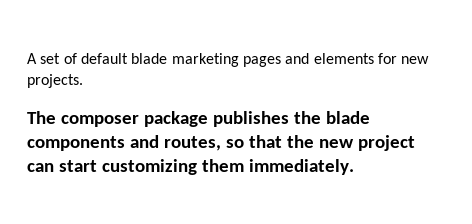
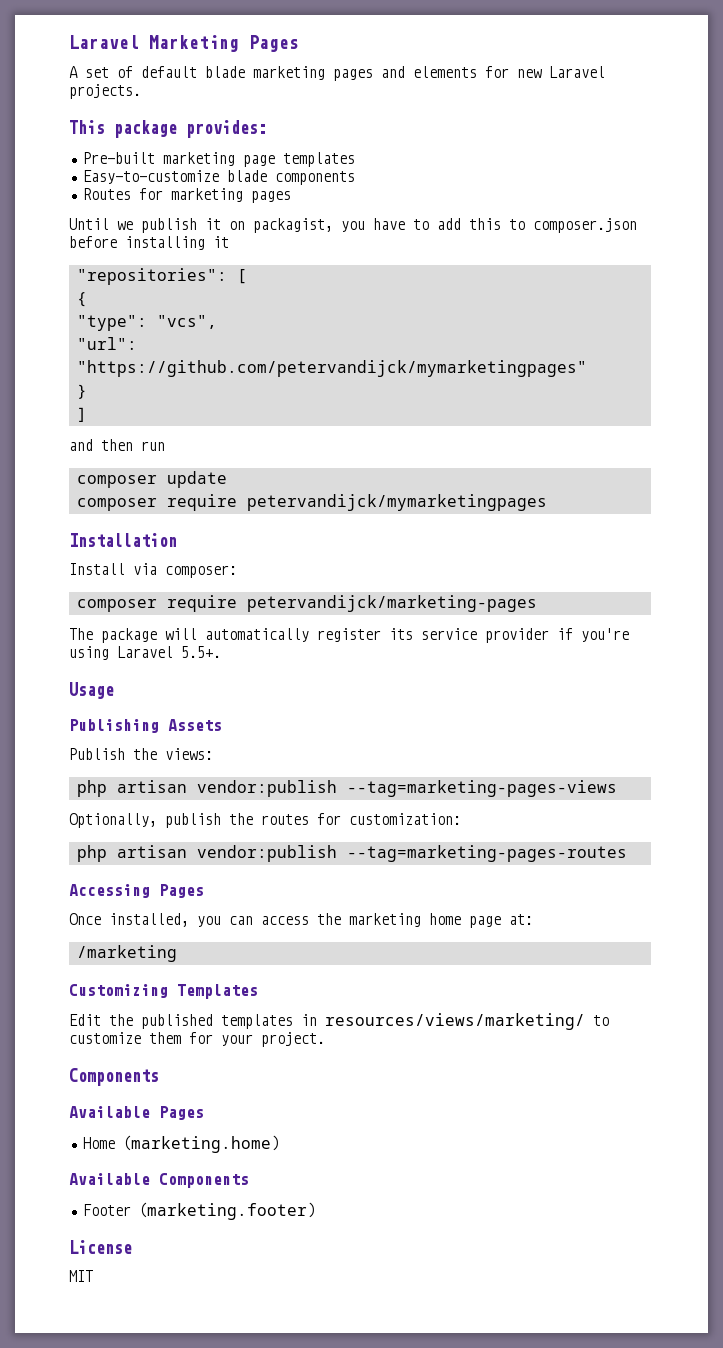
+ Laravel Marketing Pages
- A set of default blade marketing pages and elements for new projects.
+ A set of default blade marketing pages and elements for new Laravel projects.
- The composer package publishes the blade components and routes, so that the new project can start customizing them immediately.
+ This package provides:
+ Pre-built marketing page templates
+ Easy-to-customize blade components
+ Routes for marketing pages
+ Until we publish it on packagist, you have to add this to composer.json before installing it
+ "repositories": [
+ {
+ "type": "vcs",
+ "url": "https://github.com/petervandijck/mymarketingpages"
+ }
+ ]
+ and then run
+ composer update
+ composer require petervandijck/mymarketingpages
+ Installation
+ Install via composer:
+ composer require petervandijck/marketing-pages
+ The package will automatically register its service provider if you're using Laravel 5.5+.
+ Usage
+ Publishing Assets
+ Publish the views:
+ php artisan vendor:publish --tag=marketing-pages-views
+ Optionally, publish the routes for customization:
+ php artisan vendor:publish --tag=marketing-pages-routes
+ Accessing Pages
+ Once installed, you can access the marketing home page at:
+ /marketing
+ Customizing Templates
+ Edit the published templates in resources/views/marketing/ to customize them for your project.
+ Components
+ Available Pages
+ Home (marketing.home)
+ Available Components
+ Footer (marketing.footer)
+ License
+ MIT

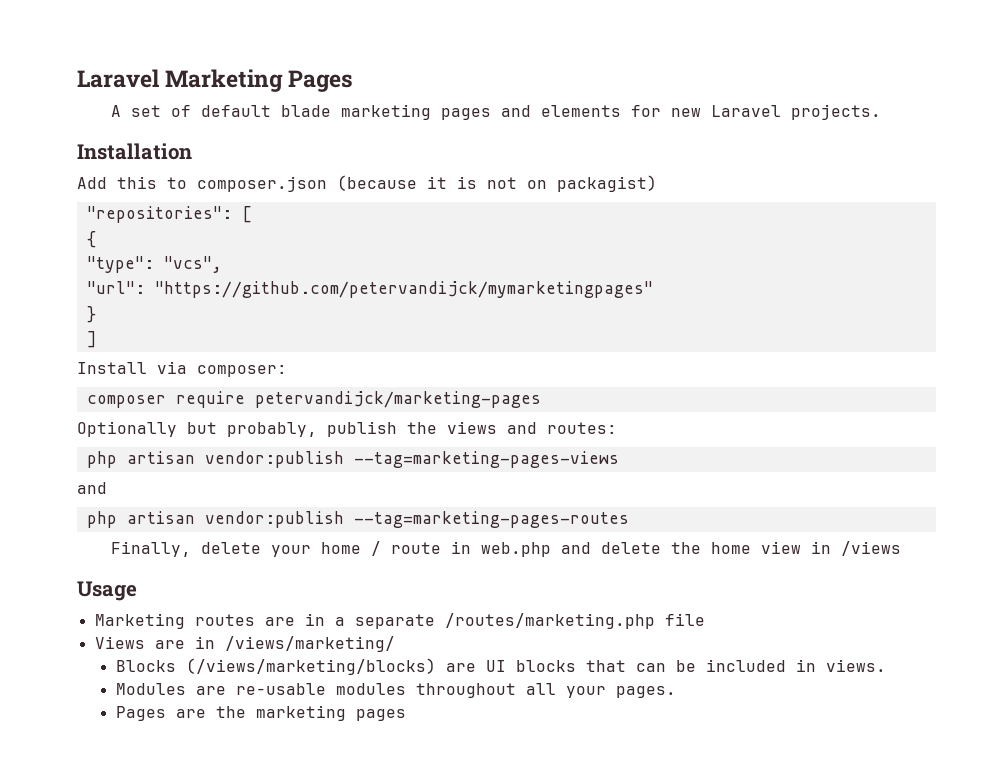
- This package provides:
- Pre-built marketing page templates
- Easy-to-customize blade components
- Routes for marketing pages
- Until we publish it on packagist, you have to add this to composer.json before installing it
+ Installation
+ Add this to composer.json (because it is not on packagist)
- and then run
- composer update
- composer require petervandijck/mymarketingpages
- Installation
- The package will automatically register its service provider if you're using Laravel 5.5+.
+ Optionally but probably, publish the views and routes:
+ php artisan vendor:publish --tag=marketing-pages-views
+ and
+ php artisan vendor:publish --tag=marketing-pages-routes
+ Finally, delete your home / route in web.php and delete the home view in /views
  Usage
- Publishing Assets
- Publish the views:
- php artisan vendor:publish --tag=marketing-pages-views
- Optionally, publish the routes for customization:
- php artisan vendor:publish --tag=marketing-pages-routes
- Accessing Pages
- Once installed, you can access the marketing home page at:
- /marketing
- Customizing Templates
- Edit the published templates in resources/views/marketing/ to customize them for your project.
- Components
- Available Pages
- Home (marketing.home)
- Available Components
- Footer (marketing.footer)
- License
- MIT
+ Marketing routes are in a separate /routes/marketing.php file
+ Views are in /views/marketing/
+ Blocks (/views/marketing/blocks) are UI blocks that can be included in views.
+ Modules are re-usable modules throughout all your pages.
+ Pages are the marketing pages

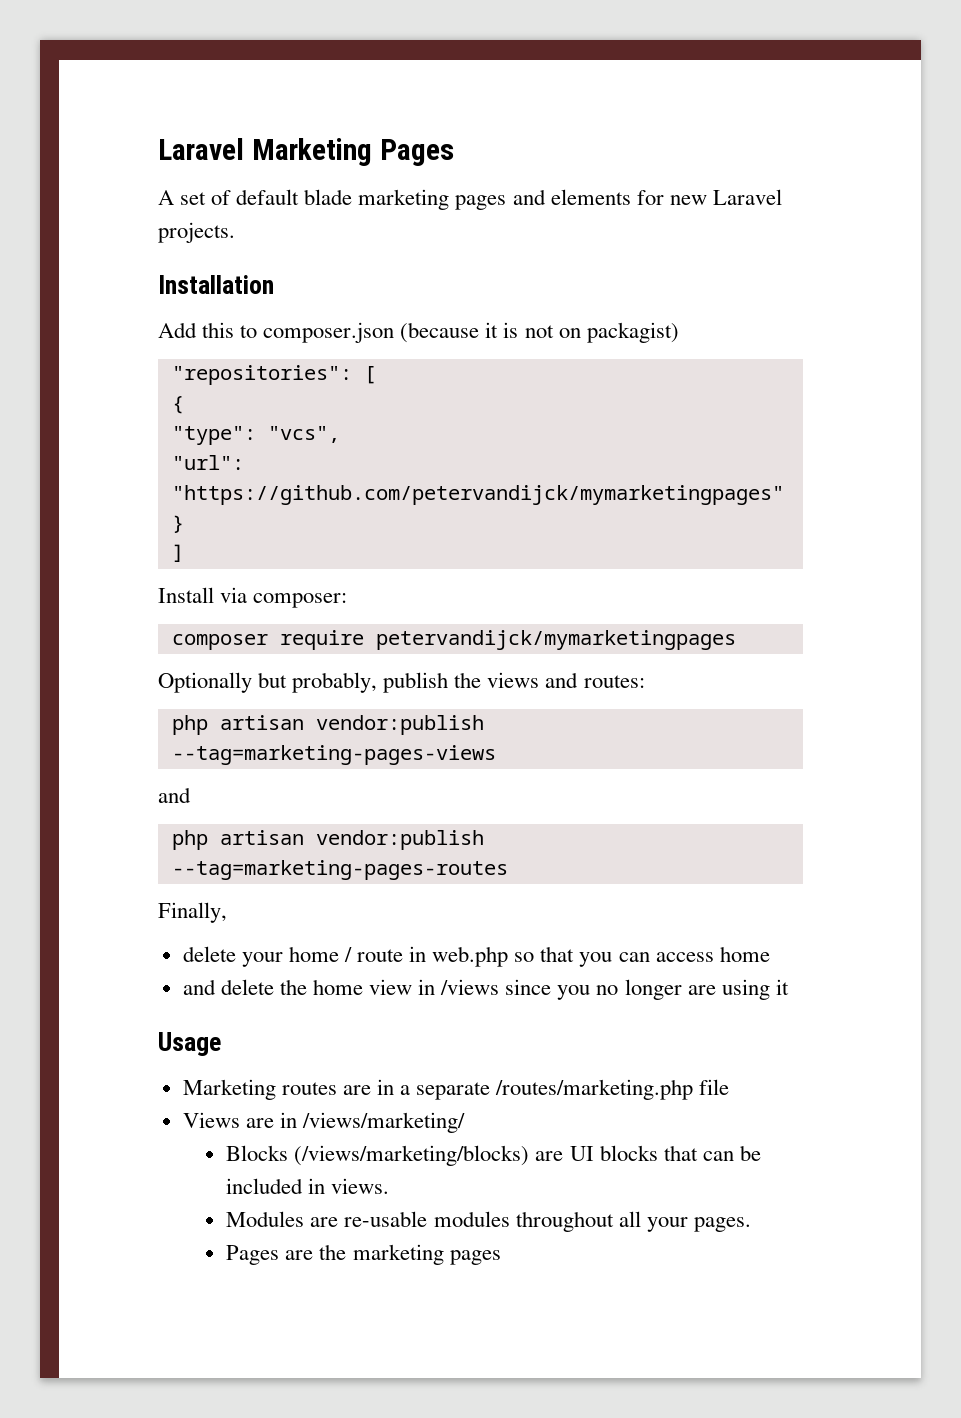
- composer require petervandijck/marketing-pages
+ composer require petervandijck/mymarketingpages
- Finally, delete your home / route in web.php and delete the home view in /views
+ Finally,
+ delete your home / route in web.php so that you can access home
+ and delete the home view in /views since you no longer are using it

